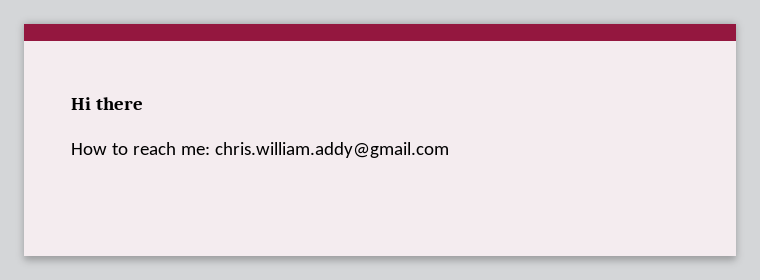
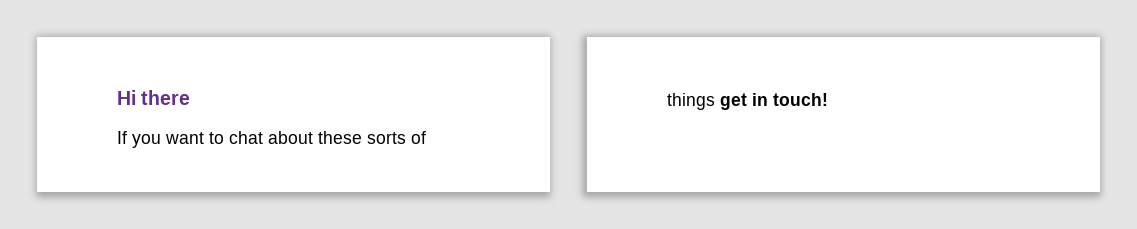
- How to reach me: chris.william.addy@gmail.com
+ If you want to chat about these sorts of things get in touch!

